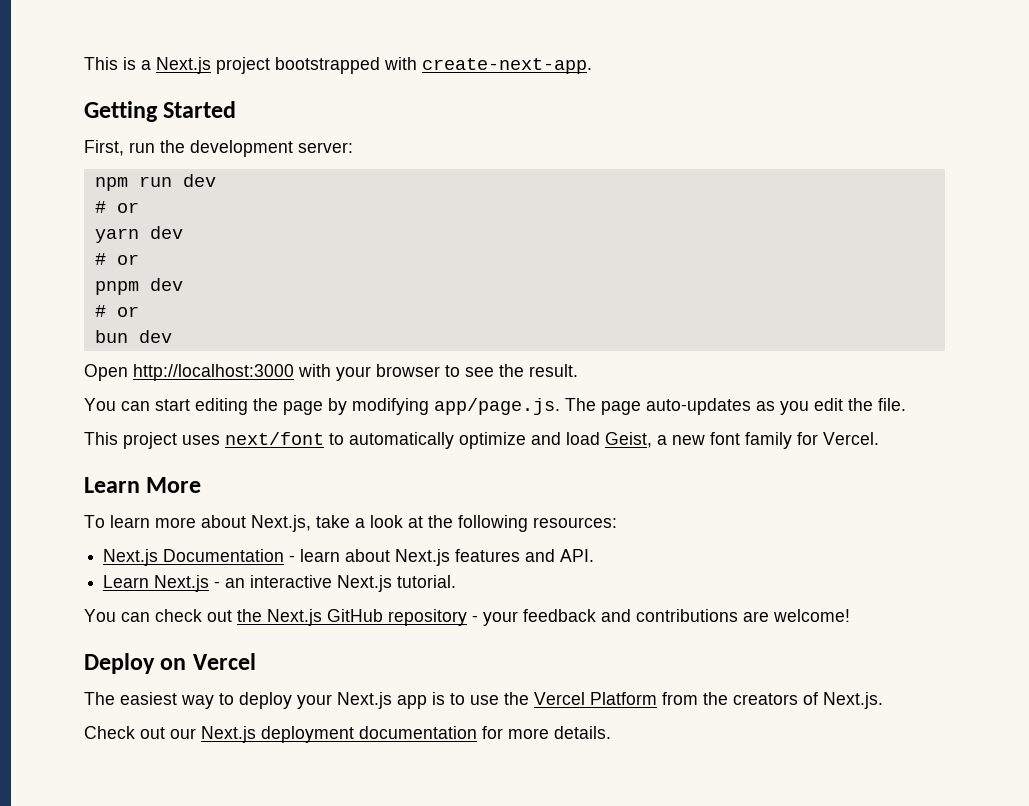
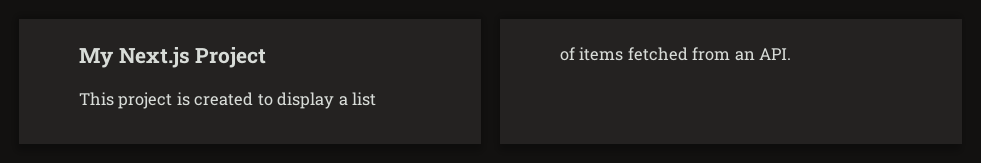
- This is a Next.js project bootstrapped with create-next-app.
- Getting Started
- First, run the development server:
- npm run dev
- # or
- yarn dev
- # or
- pnpm dev
- # or
- bun dev
- Open http://localhost:3000 with your browser to see the result.
- You can start editing the page by modifying app/page.js. The page auto-updates as you edit the file.
- This project uses next/font to automatically optimize and load Geist, a new font family for Vercel.
- Learn More
- To learn more about Next.js, take a look at the following resources:
- Next.js Documentation - learn about Next.js features and API.
- Learn Next.js - an interactive Next.js tutorial.
- You can check out the Next.js GitHub repository - your feedback and contributions are welcome!
- Deploy on Vercel
- The easiest way to deploy your Next.js app is to use the Vercel Platform from the creators of Next.js.
- Check out our Next.js deployment documentation for more details.
+ My Next.js Project
+ This project is created to display a list of items fetched from an API.

